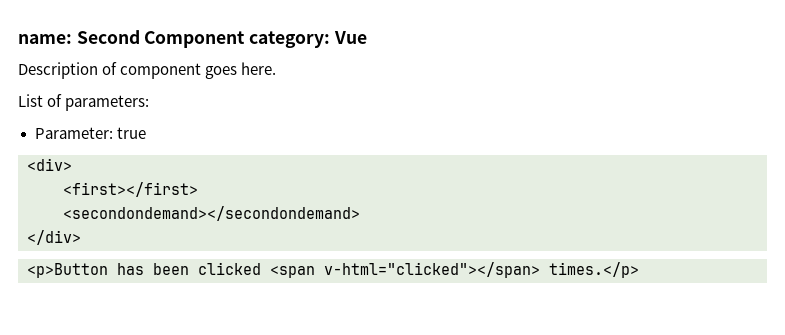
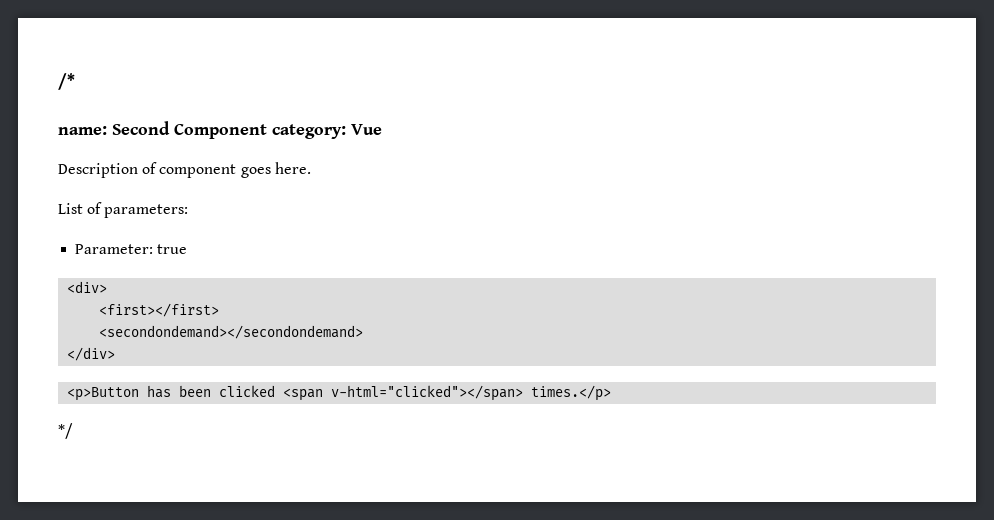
+ /*
+ */

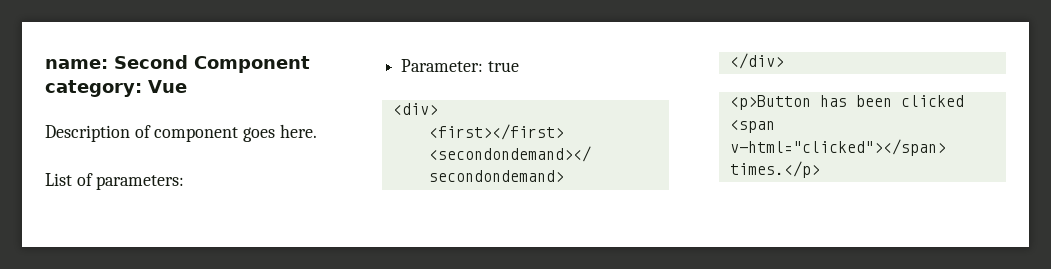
- /*
- */

